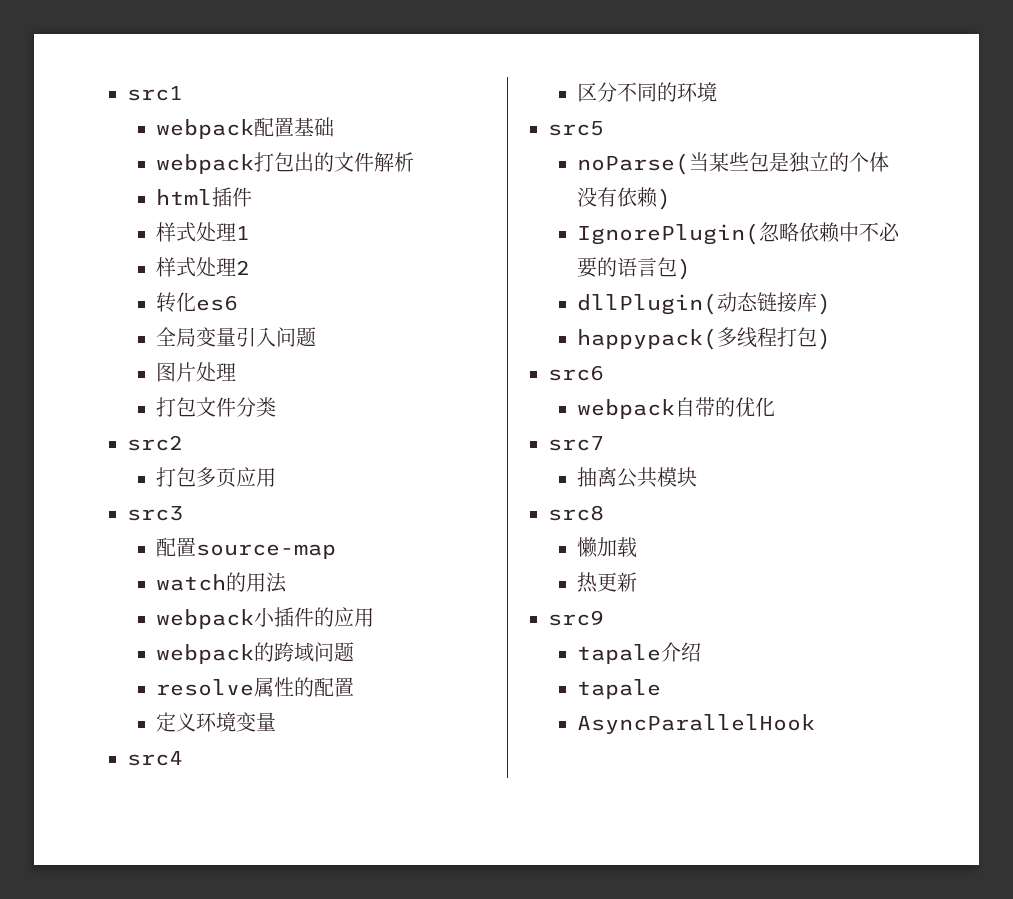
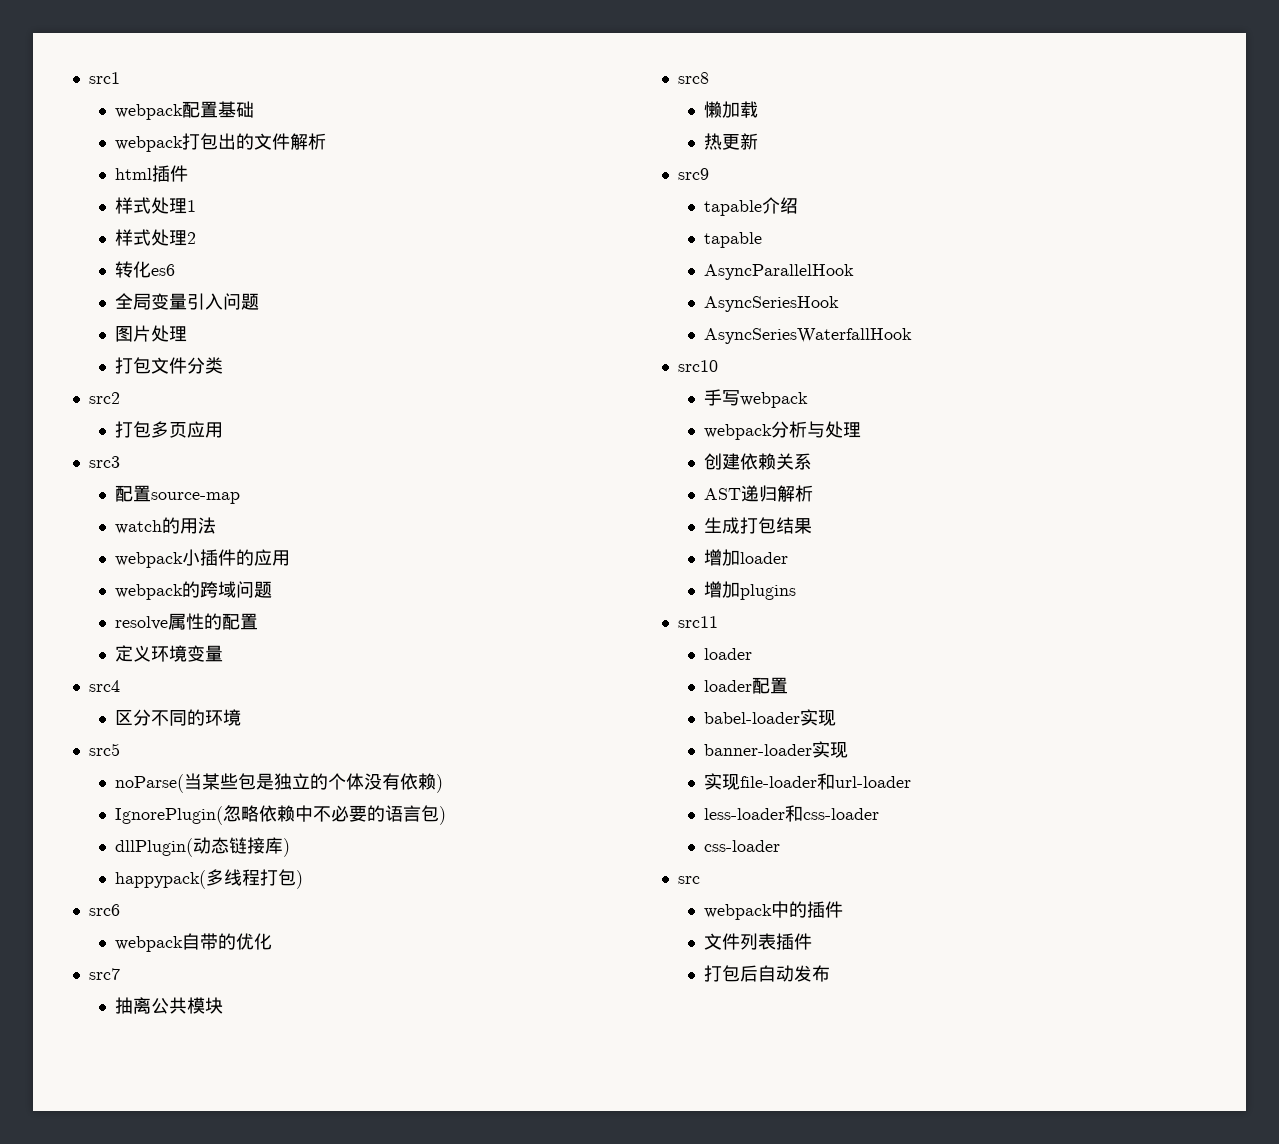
- tapale介绍
- tapale
+ tapable介绍
+ tapable
+ AsyncSeriesHook
+ AsyncSeriesWaterfallHook
+ src10
+ 手写webpack
+ webpack分析与处理
+ 创建依赖关系
+ AST递归解析
+ 生成打包结果
+ 增加loader
+ 增加plugins
+ src11
+ loader
+ loader配置
+ babel-loader实现
+ banner-loader实现
+ 实现file-loader和url-loader
+ less-loader和css-loader
+ css-loader
+ src
+ webpack中的插件
+ 文件列表插件
+ 打包后自动发布

